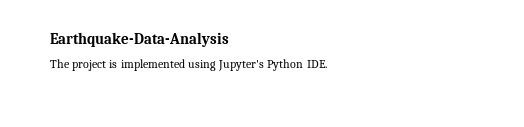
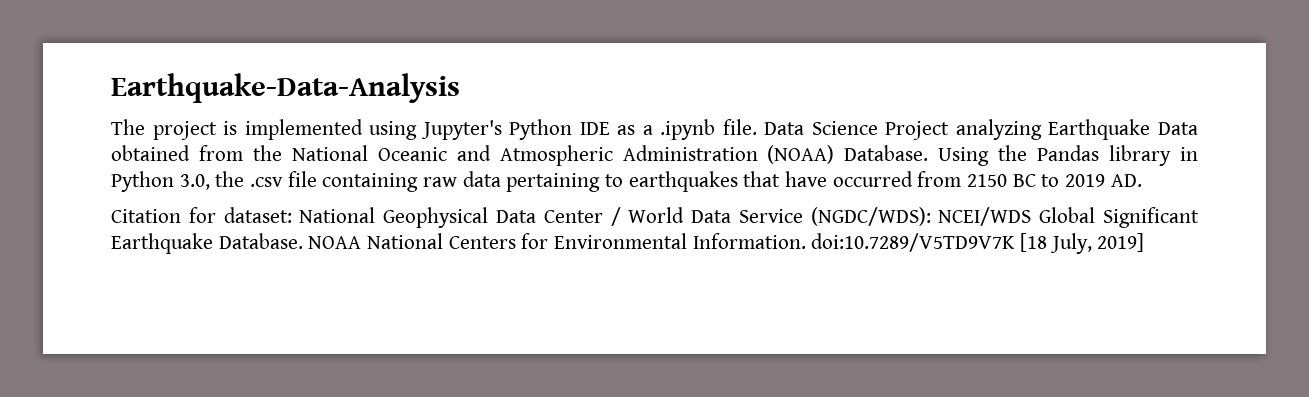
- The project is implemented using Jupyter's Python IDE.
+ The project is implemented using Jupyter's Python IDE as a .ipynb file. Data Science Project analyzing Earthquake Data obtained from the National Oceanic and Atmospheric Administration (NOAA) Database. Using the Pandas library in Python 3.0, the .csv file containing raw data pertaining to earthquakes that have occurred from 2150 BC to 2019 AD.
+ Citation for dataset: National Geophysical Data Center / World Data Service (NGDC/WDS): NCEI/WDS Global Significant Earthquake Database. NOAA National Centers for Environmental Information. doi:10.7289/V5TD9V7K [18 July, 2019]

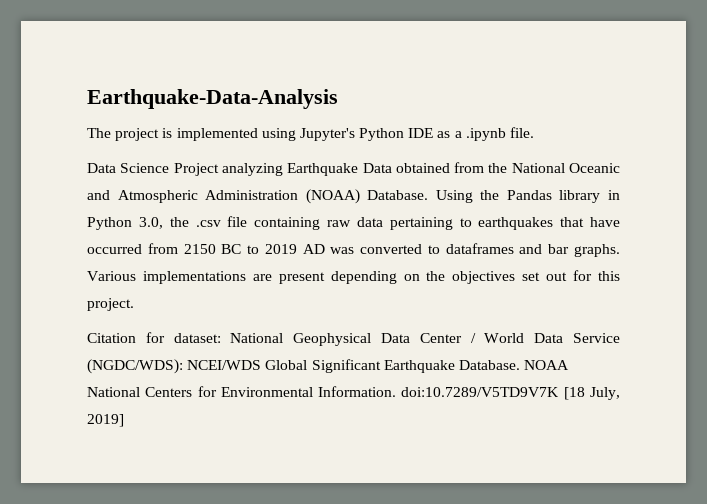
- The project is implemented using Jupyter's Python IDE as a .ipynb file. Data Science Project analyzing Earthquake Data obtained from the National Oceanic and Atmospheric Administration (NOAA) Database.
+ The project is implemented using Jupyter's Python IDE as a .ipynb file.
+ Data Science Project analyzing Earthquake Data obtained from the National Oceanic and Atmospheric Administration (NOAA) Database.
- Using the Pandas library in Python 3.0, the .csv file containing raw data pertaining to earthquakes that have occurred from 2150 BC to 2019 AD.
+ Using the Pandas library in Python 3.0, the .csv file containing raw data pertaining to earthquakes that have occurred from 2150 BC to 2019 AD was converted to dataframes and bar graphs. Various implementations are present depending on the objectives set out for this project.

